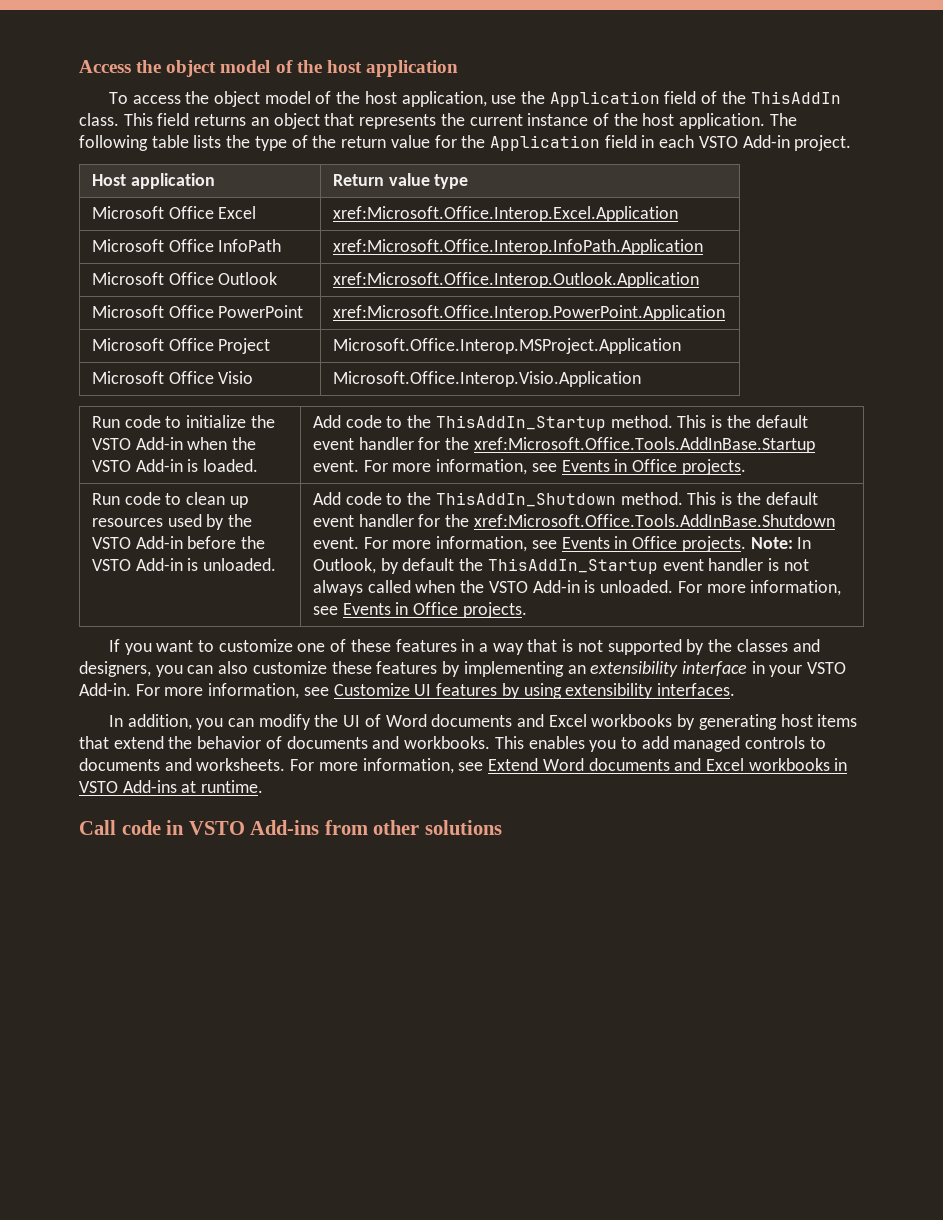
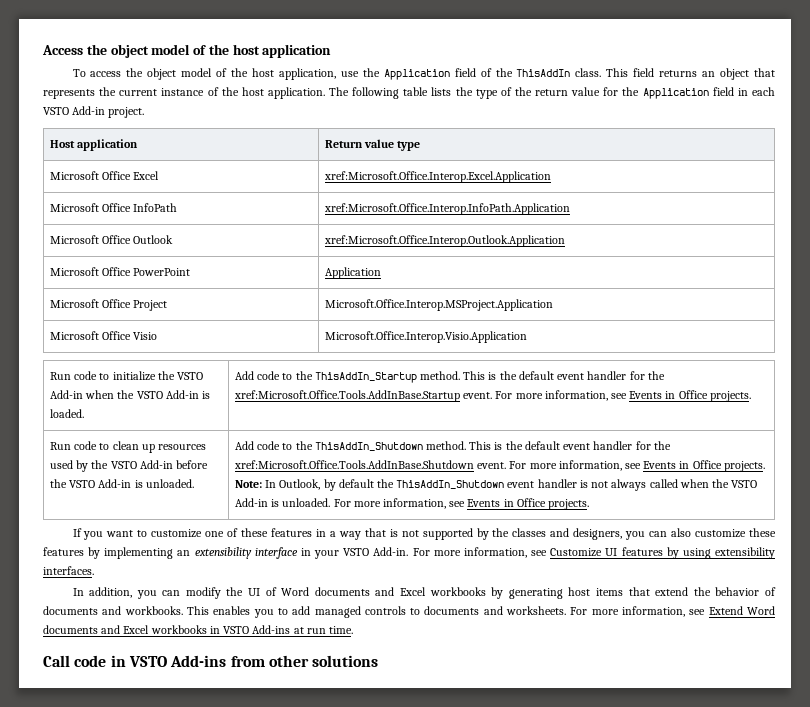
- Microsoft Office PowerPoint | xref:Microsoft.Office.Interop.PowerPoint.Application
+ Microsoft Office PowerPoint | Application
- Note: In Outlook, by default the ThisAddIn_Startup event handler is not always called when the VSTO Add-in is unloaded.
+ Note: In Outlook, by default the ThisAddIn_Shutdown event handler is not always called when the VSTO Add-in is unloaded.
- For more information, see Extend Word documents and Excel workbooks in VSTO Add-ins at runtime.
+ For more information, see Extend Word documents and Excel workbooks in VSTO Add-ins at run time.

